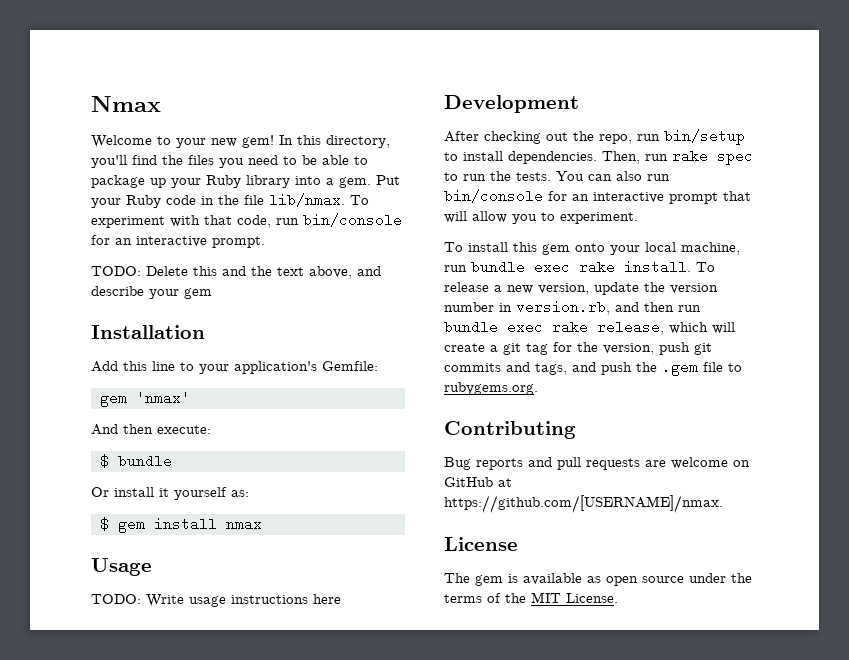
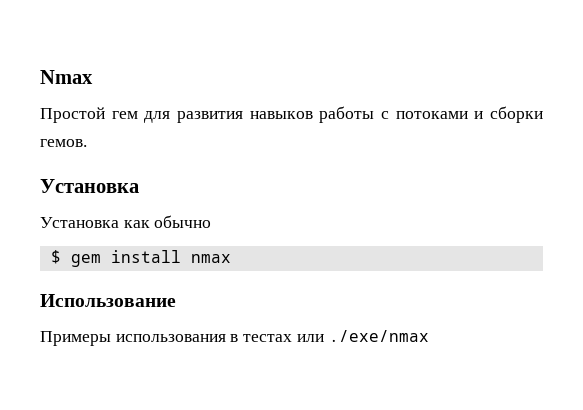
- Welcome to your new gem! In this directory, you'll find the files you need to be able to package up your Ruby library into a gem. Put your Ruby code in the file lib/nmax. To experiment with that code, run bin/console for an interactive prompt.
- TODO: Delete this and the text above, and describe your gem
- Installation
- Add this line to your application's Gemfile:
- gem 'nmax'
- And then execute:
- $ bundle
- Or install it yourself as:
+ Простой гем для развития навыков работы с потоками и сборки гемов.
+ Установка
+ Установка как обычно
  $ gem install nmax
- Usage
- TODO: Write usage instructions here
- Development
- After checking out the repo, run bin/setup to install dependencies. Then, run rake spec to run the tests. You can also run bin/console for an interactive prompt that will allow you to experiment.
- To install this gem onto your local machine, run bundle exec rake install. To release a new version, update the version number in version.rb, and then run bundle exec rake release, which will create a git tag for the version, push git commits and tags, and push the .gem file to rubygems.org.
- Contributing
- Bug reports and pull requests are welcome on GitHub at https://github.com/[USERNAME]/nmax.
- License
- The gem is available as open source under the terms of the MIT License.
+ Использование
+ Примеры использования в тестах или ./exe/nmax

